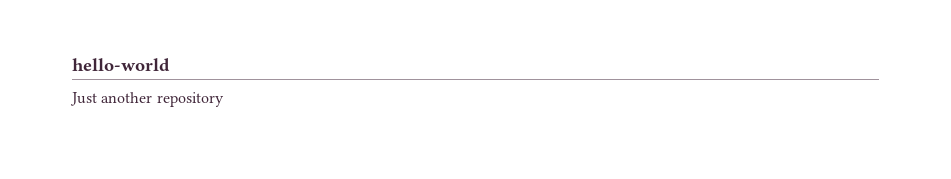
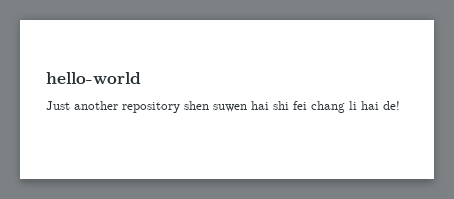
- Just another repository
+ Just another repository shen suwen hai shi fei chang li hai de!

